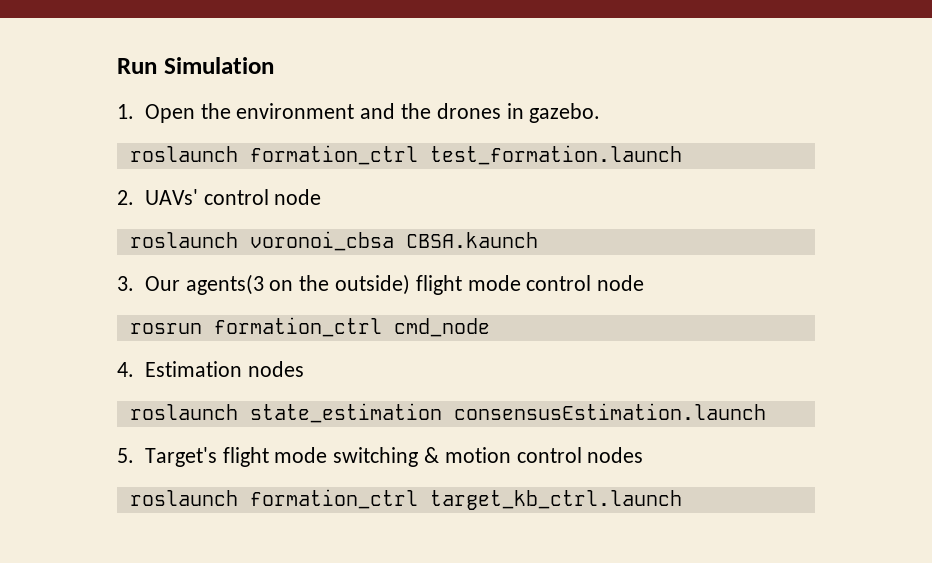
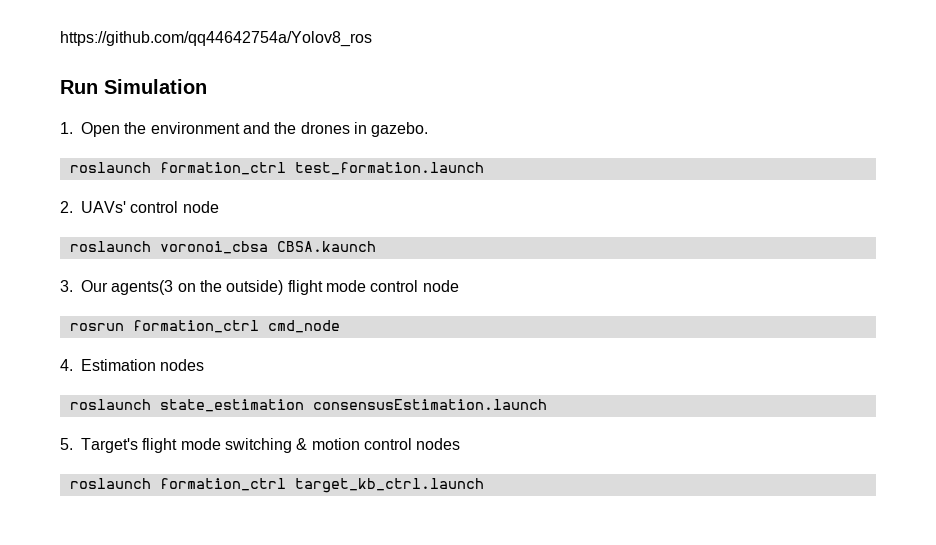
+ https://github.com/qq44642754a/Yolov8_ros

